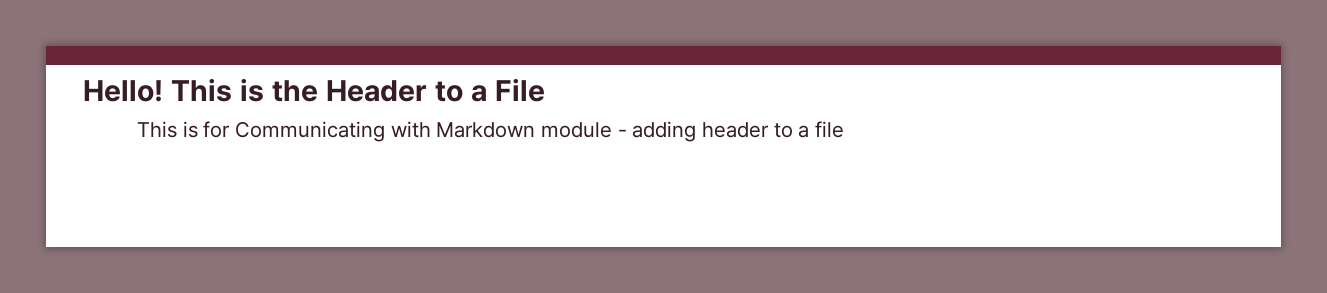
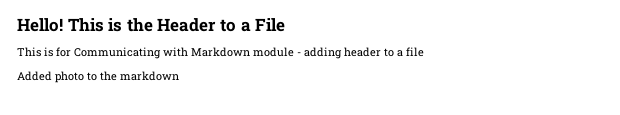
+ Added photo to the markdown

